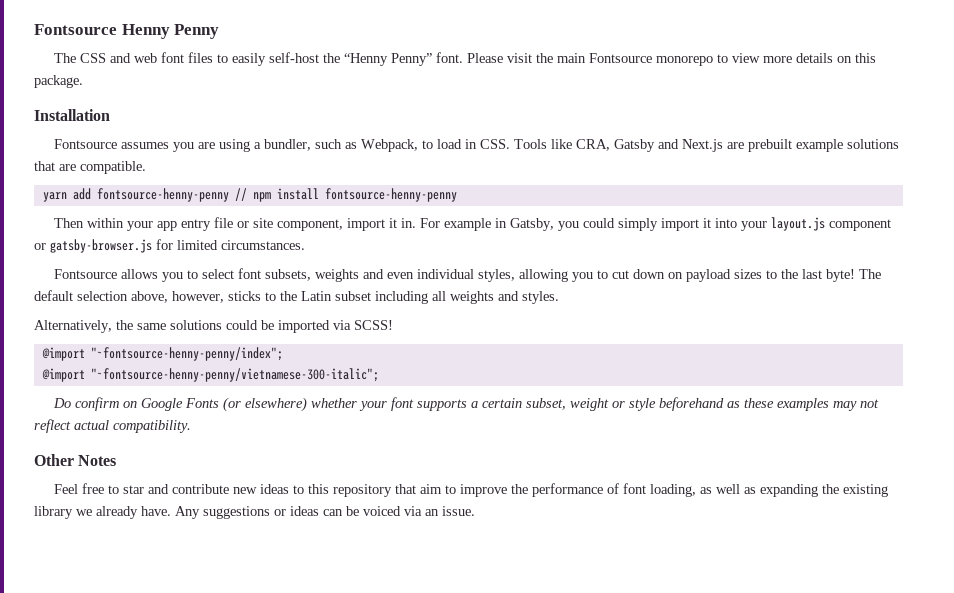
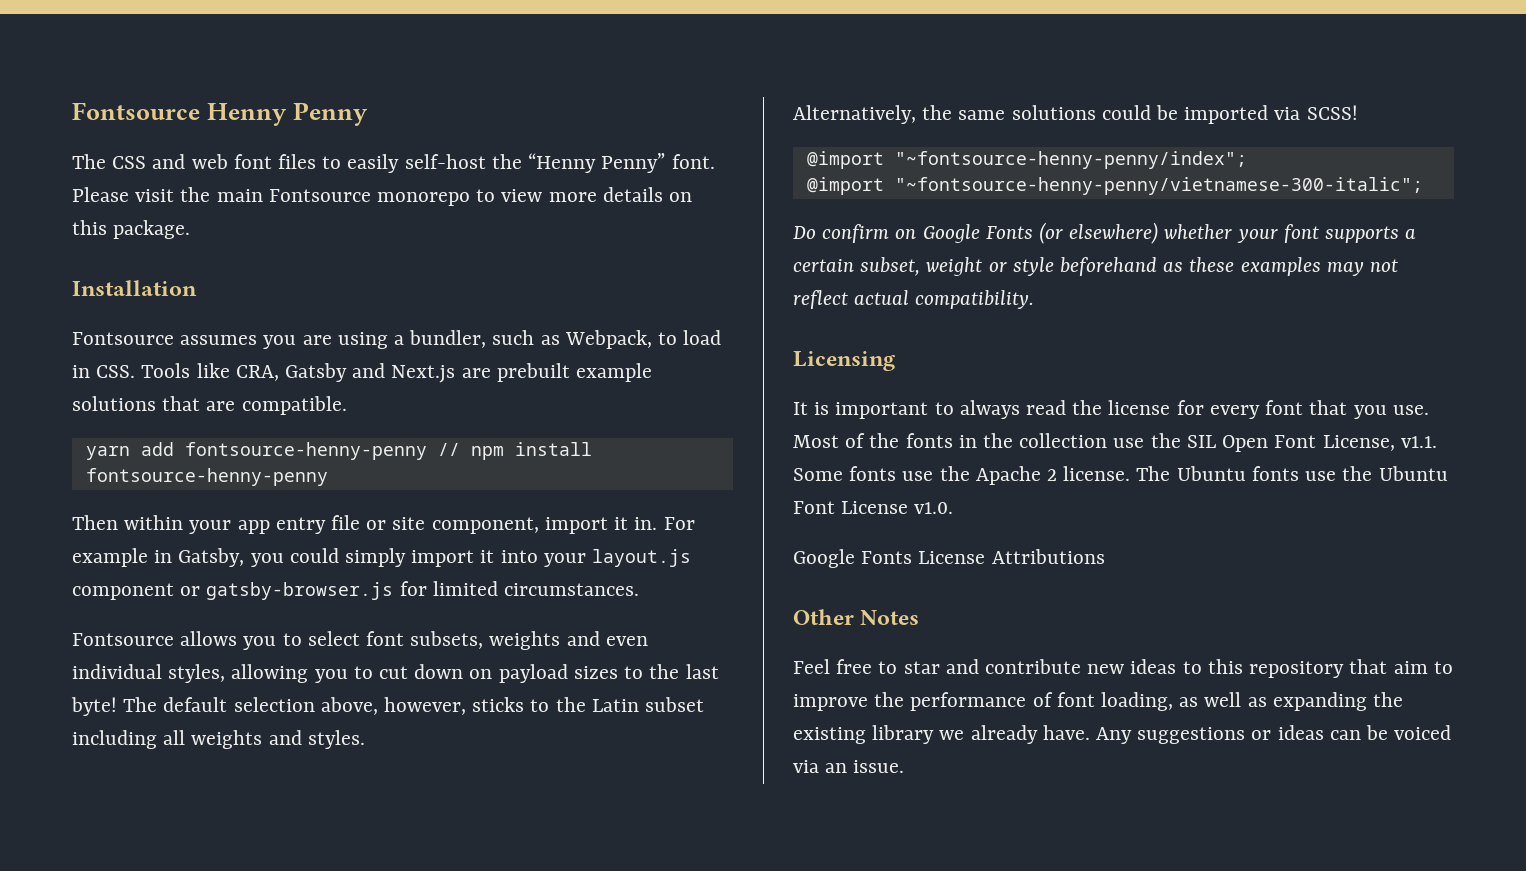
+ Licensing
+ It is important to always read the license for every font that you use. Most of the fonts in the collection use the SIL Open Font License, v1.1. Some fonts use the Apache 2 license. The Ubuntu fonts use the Ubuntu Font License v1.0.
+ Google Fonts License Attributions

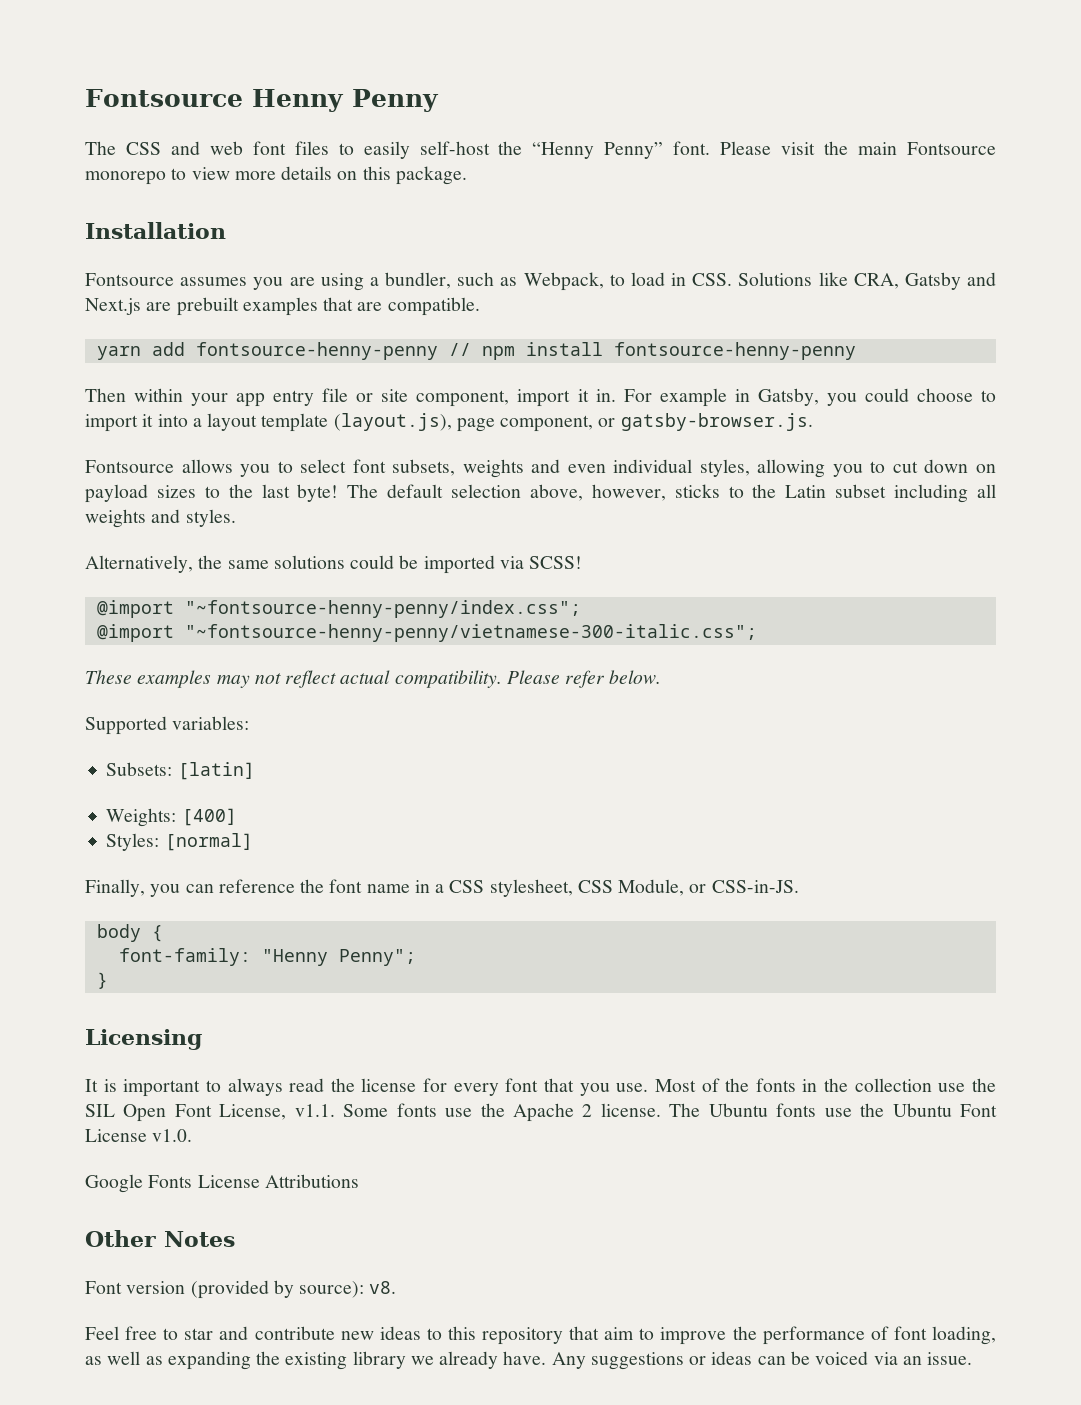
- Fontsource assumes you are using a bundler, such as Webpack, to load in CSS. Tools like CRA, Gatsby and Next.js are prebuilt example solutions that are compatible.
+ Fontsource assumes you are using a bundler, such as Webpack, to load in CSS. Solutions like CRA, Gatsby and Next.js are prebuilt examples that are compatible.
- For example in Gatsby, you could simply import it into your layout.js component or gatsby-browser.js for limited circumstances.
+ For example in Gatsby, you could choose to import it into a layout template (layout.js), page component, or gatsby-browser.js.
- @import "~fontsource-henny-penny/index";
- @import "~fontsource-henny-penny/vietnamese-300-italic";
- Do confirm on Google Fonts (or elsewhere) whether your font supports a certain subset, weight or style beforehand as these examples may not reflect actual compatibility.
+ @import "~fontsource-henny-penny/index.css";
+ @import "~fontsource-henny-penny/vietnamese-300-italic.css";
+ These examples may not reflect actual compatibility. Please refer below.
+ Supported variables:
+ Subsets: [latin]
+ Weights: [400]
+ Styles: [normal]
+ Finally, you can reference the font name in a CSS stylesheet, CSS Module, or CSS-in-JS.
+ body {
+ font-family: "Henny Penny";
+ }
+ Font version (provided by source): v8.

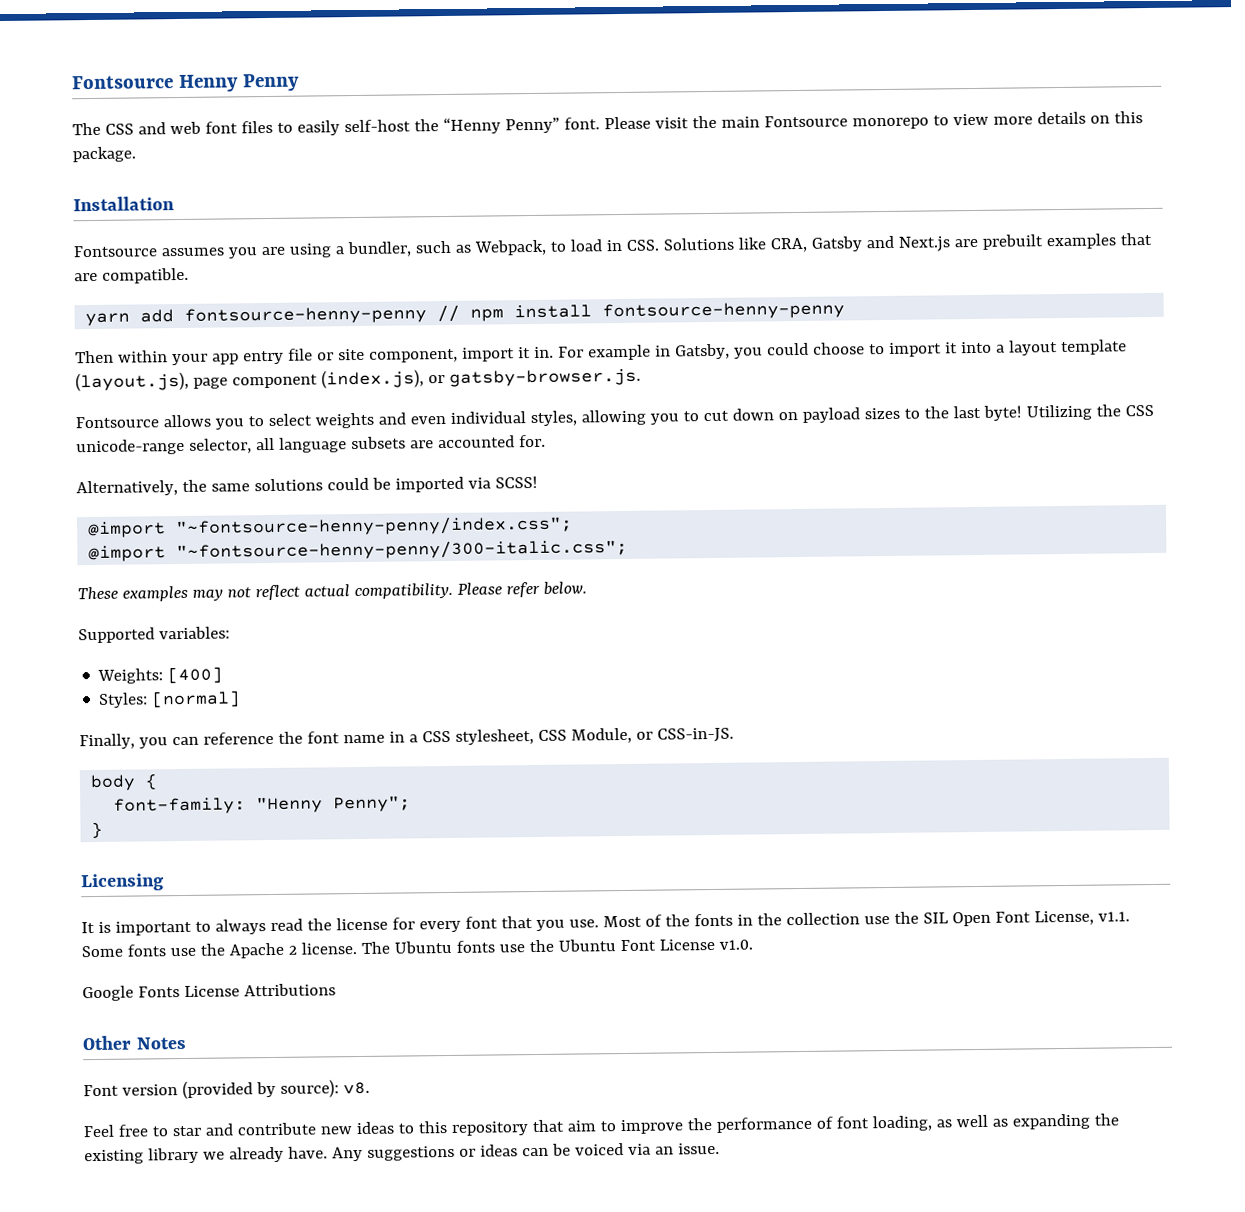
- For example in Gatsby, you could choose to import it into a layout template (layout.js), page component, or gatsby-browser.js.
+ For example in Gatsby, you could choose to import it into a layout template (layout.js), page component (index.js), or gatsby-browser.js.
- Fontsource allows you to select font subsets, weights and even individual styles, allowing you to cut down on payload sizes to the last byte!
+ Fontsource allows you to select weights and even individual styles, allowing you to cut down on payload sizes to the last byte!
- The default selection above, however, sticks to the Latin subset including all weights and styles.
+ Utilizing the CSS unicode-range selector, all language subsets are accounted for.
- @import "~fontsource-henny-penny/vietnamese-300-italic.css";
+ @import "~fontsource-henny-penny/300-italic.css";
- Subsets: [latin]

